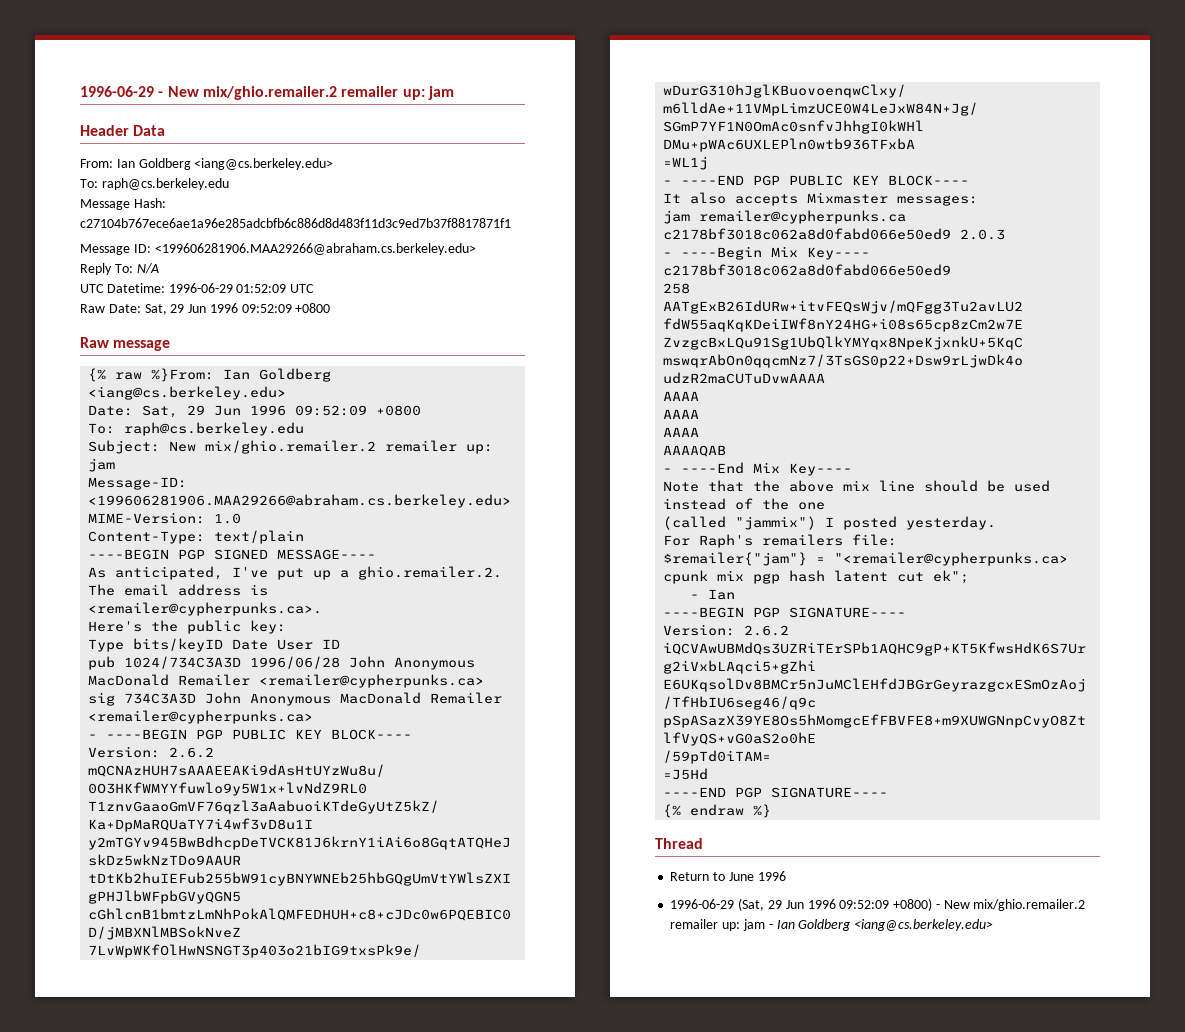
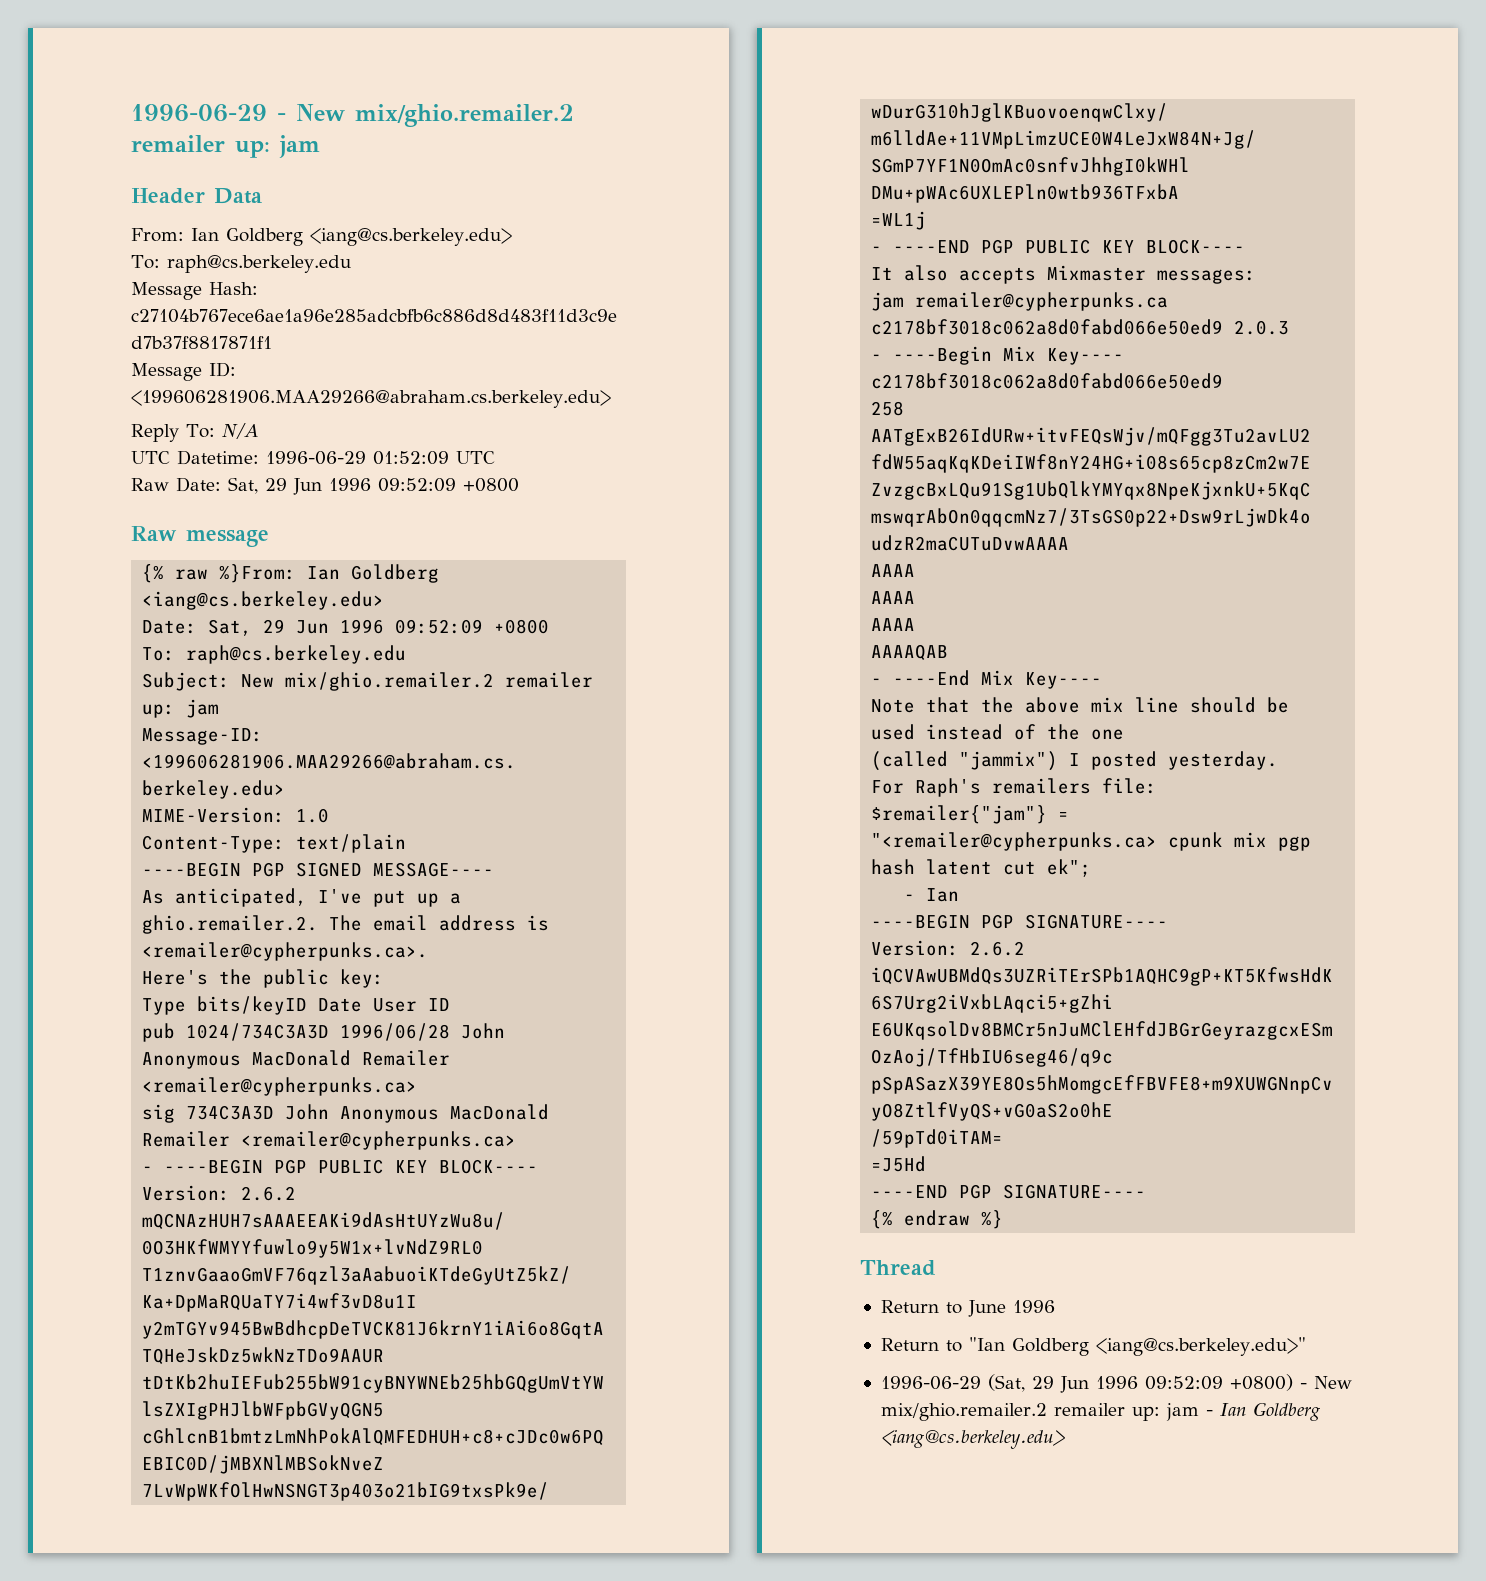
+ Return to "Ian Goldberg <iang@cs.berkeley.edu>"

